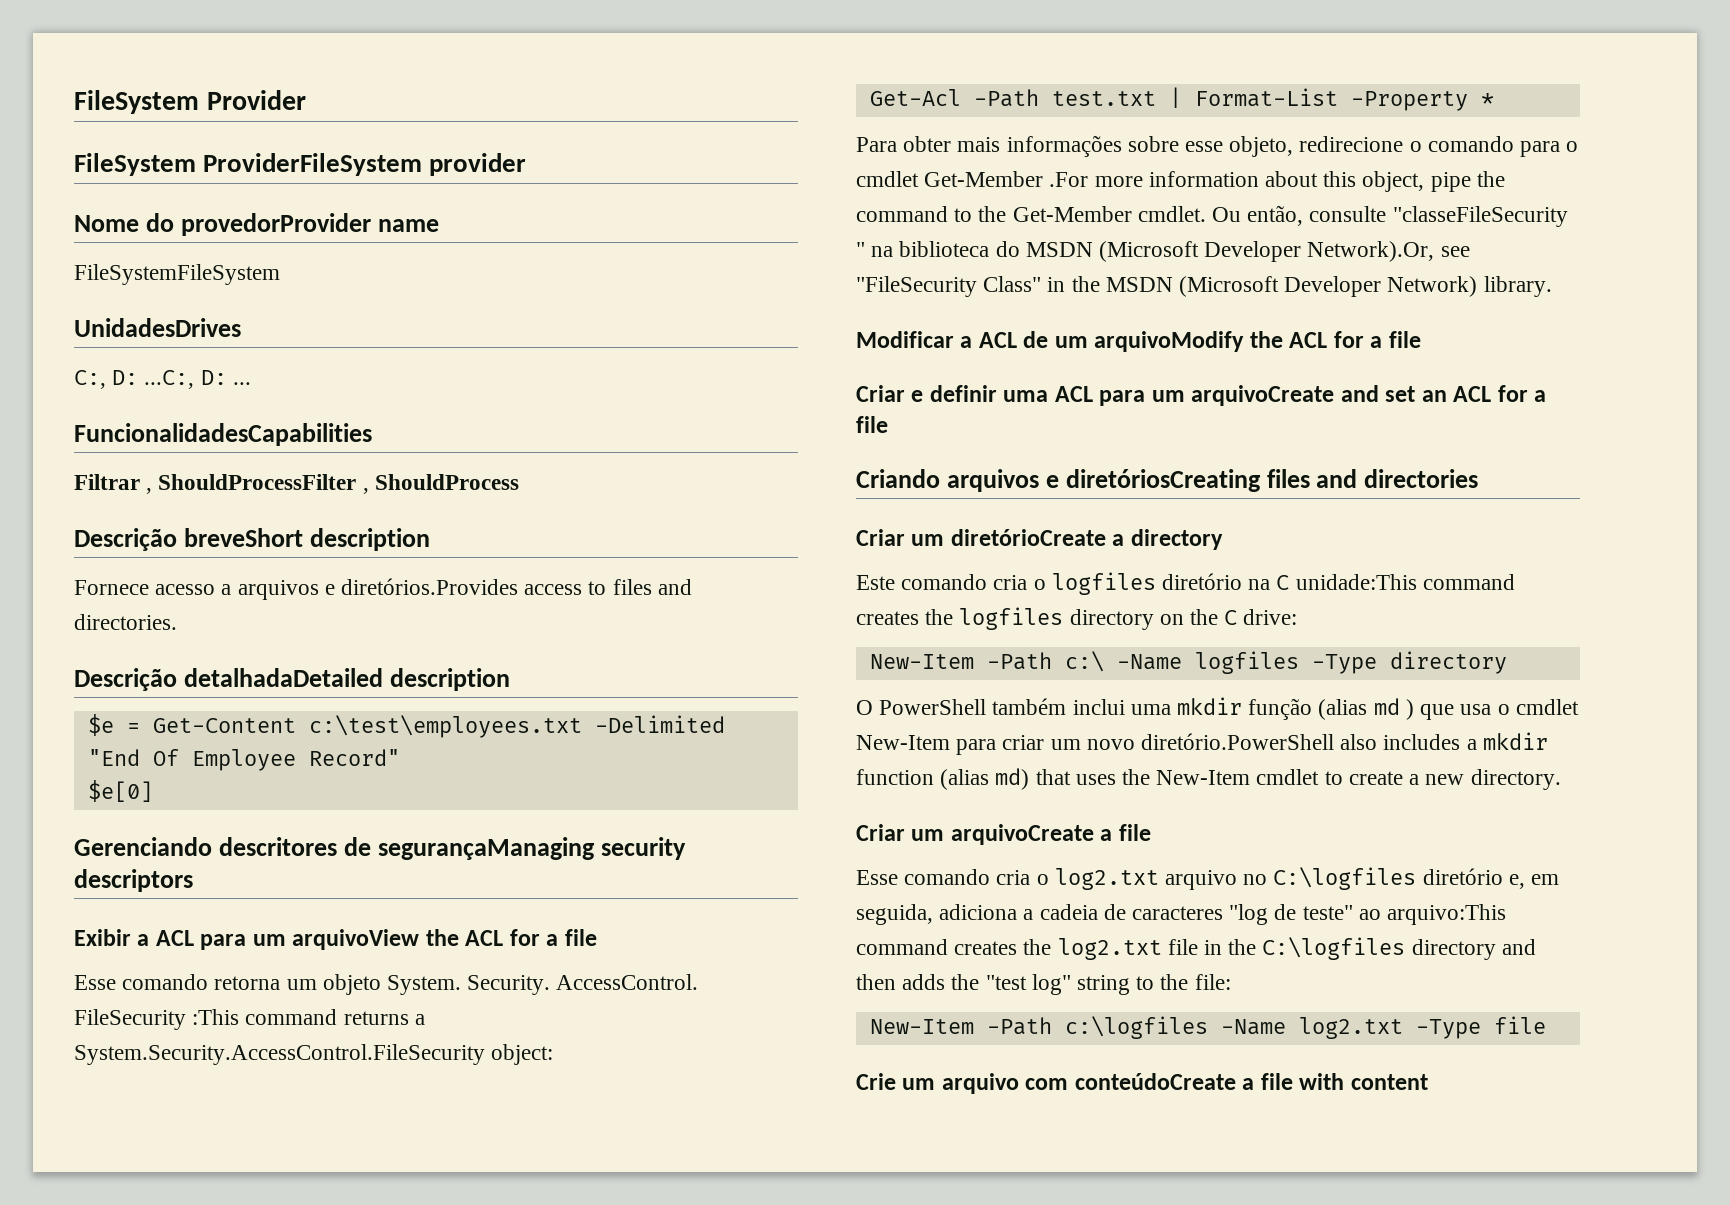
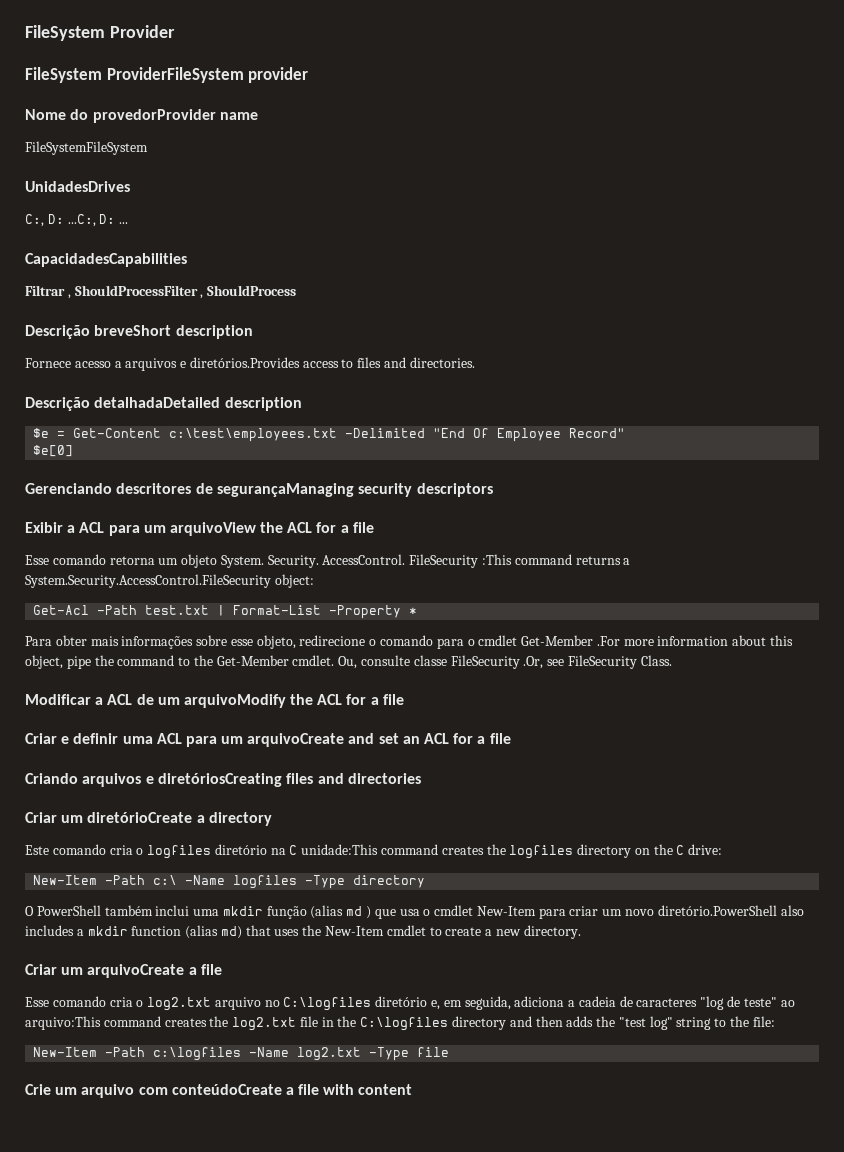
- FuncionalidadesCapabilities
+ CapacidadesCapabilities
- Ou então, consulte "classeFileSecurity " na biblioteca do MSDN (Microsoft Developer Network).Or, see "FileSecurity Class" in the MSDN (Microsoft Developer Network) library.
+ Ou, consulte classe FileSecurity .Or, see FileSecurity Class.

